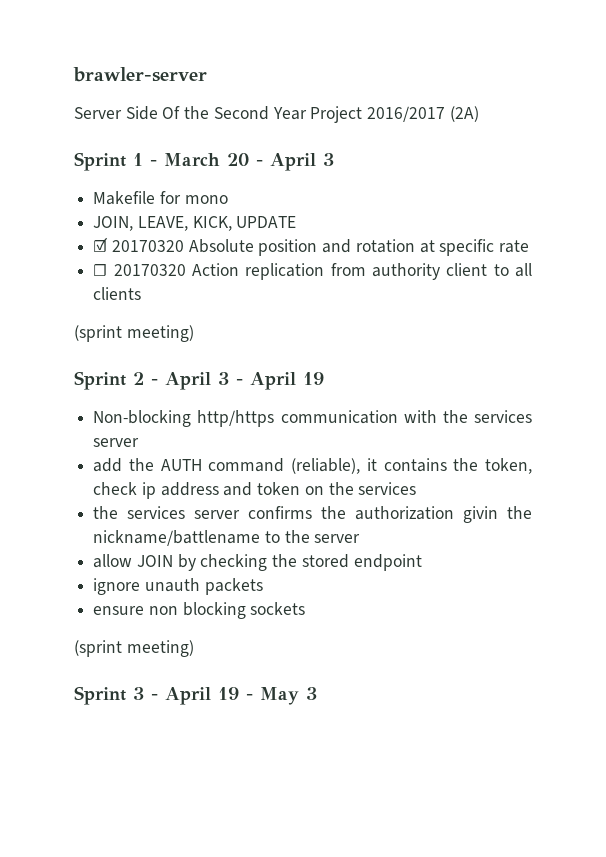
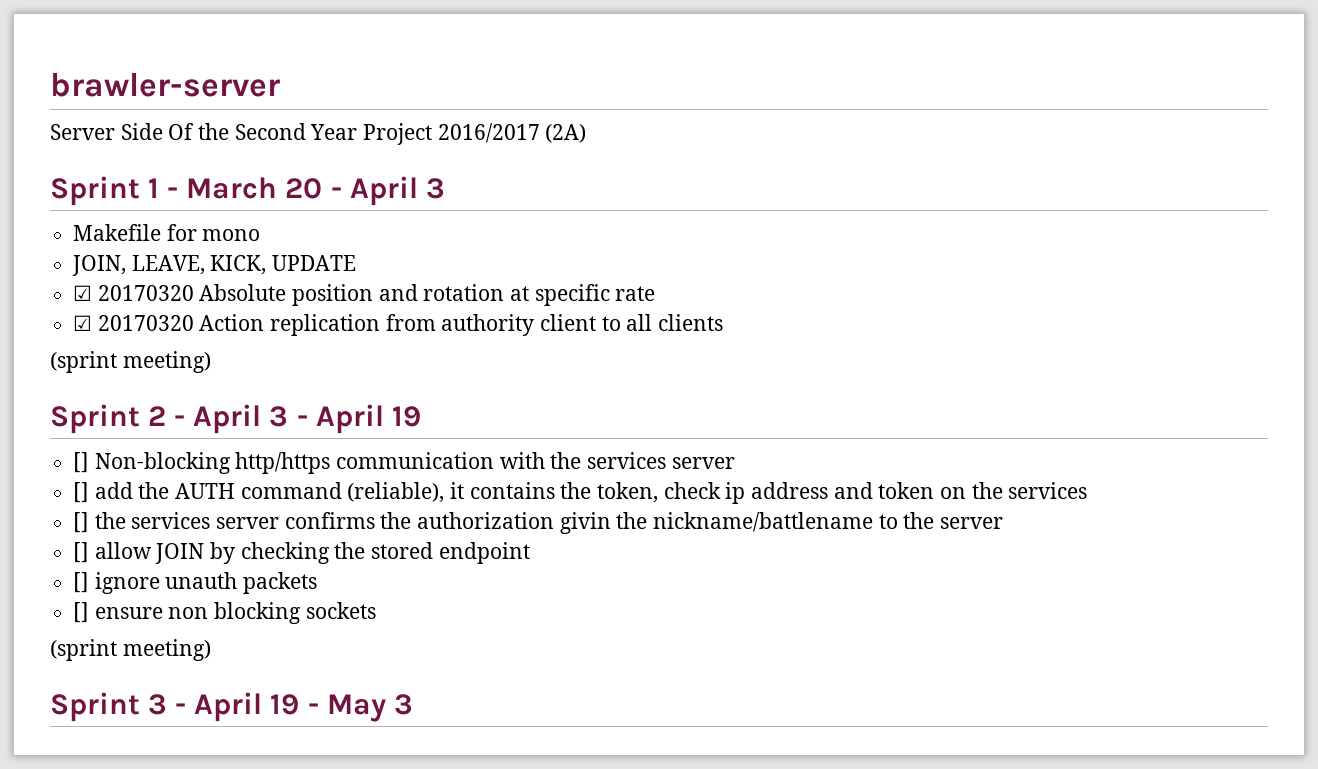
- ☐ 20170320 Action replication from authority client to all clients
+ ☑ 20170320 Action replication from authority client to all clients
- Non-blocking http/https communication with the services server
+ [] Non-blocking http/https communication with the services server
- add the AUTH command (reliable), it contains the token, check ip address and token on the services
+ [] add the AUTH command (reliable), it contains the token, check ip address and token on the services
- the services server confirms the authorization givin the nickname/battlename to the server
+ [] the services server confirms the authorization givin the nickname/battlename to the server
- allow JOIN by checking the stored endpoint
+ [] allow JOIN by checking the stored endpoint
- ignore unauth packets
+ [] ignore unauth packets
- ensure non blocking sockets
+ [] ensure non blocking sockets

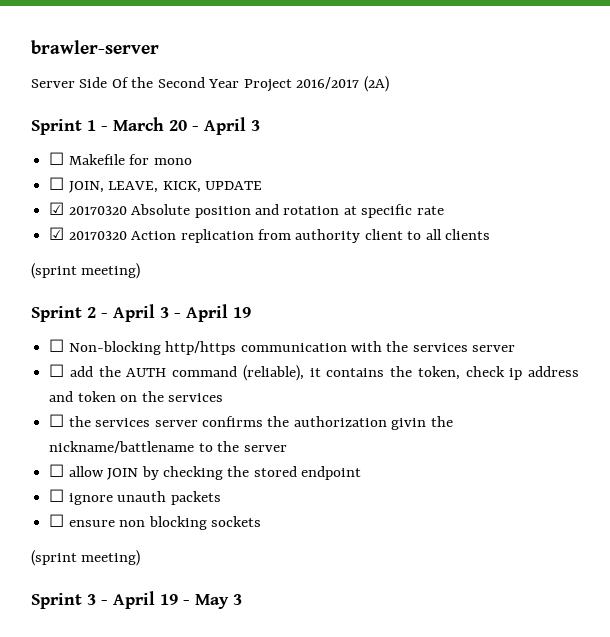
- Makefile for mono
+ ☐ Makefile for mono
- JOIN, LEAVE, KICK, UPDATE
+ ☐ JOIN, LEAVE, KICK, UPDATE
- [] Non-blocking http/https communication with the services server
+ ☐ Non-blocking http/https communication with the services server
- [] add the AUTH command (reliable), it contains the token, check ip address and token on the services
+ ☐ add the AUTH command (reliable), it contains the token, check ip address and token on the services
- [] the services server confirms the authorization givin the nickname/battlename to the server
+ ☐ the services server confirms the authorization givin the nickname/battlename to the server
- [] allow JOIN by checking the stored endpoint
+ ☐ allow JOIN by checking the stored endpoint
- [] ignore unauth packets
+ ☐ ignore unauth packets
- [] ensure non blocking sockets
+ ☐ ensure non blocking sockets

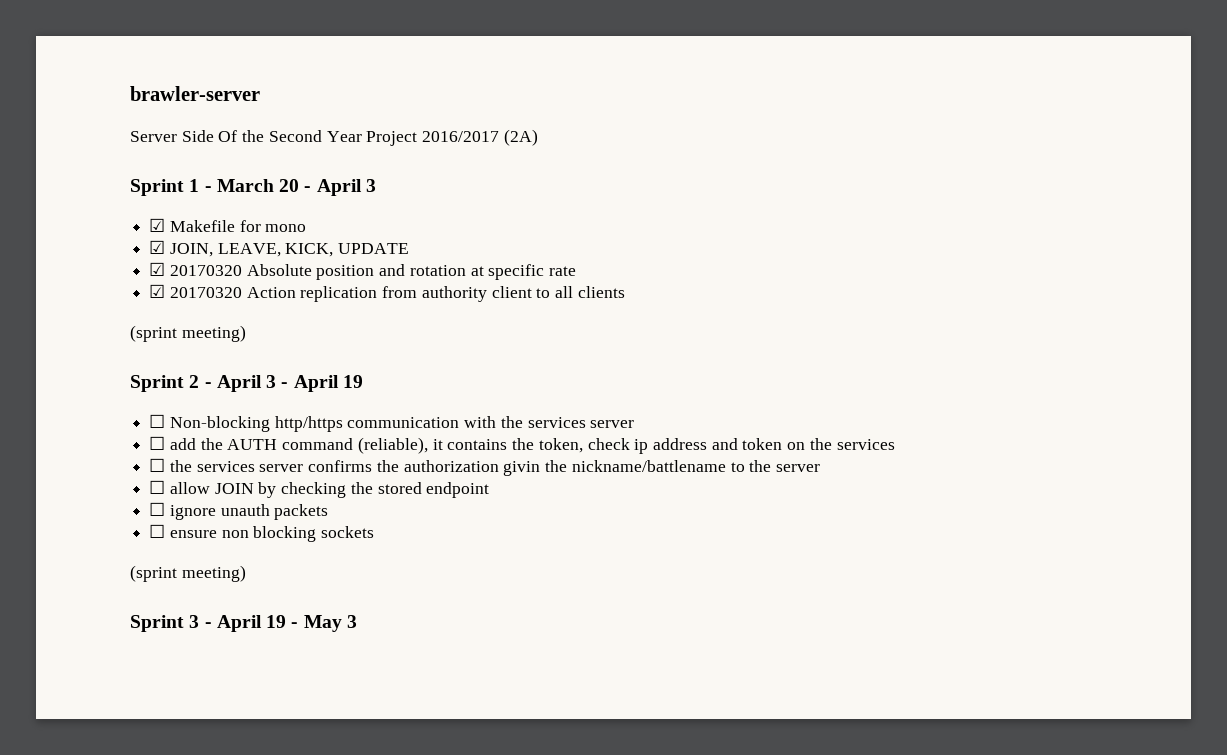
- ☐ Makefile for mono
+ ☑ Makefile for mono
- ☐ JOIN, LEAVE, KICK, UPDATE
+ ☑ JOIN, LEAVE, KICK, UPDATE

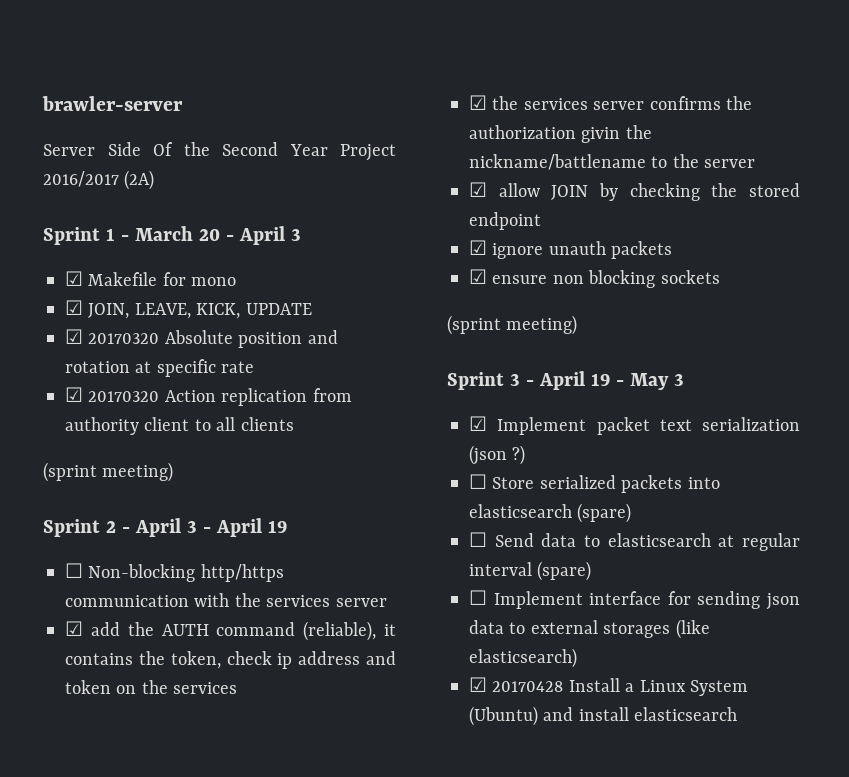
- ☐ add the AUTH command (reliable), it contains the token, check ip address and token on the services
+ ☑ add the AUTH command (reliable), it contains the token, check ip address and token on the services
- ☐ the services server confirms the authorization givin the nickname/battlename to the server
+ ☑ the services server confirms the authorization givin the nickname/battlename to the server
- ☐ allow JOIN by checking the stored endpoint
+ ☑ allow JOIN by checking the stored endpoint
- ☐ ignore unauth packets
+ ☑ ignore unauth packets
- ☐ ensure non blocking sockets
+ ☑ ensure non blocking sockets
+ ☑ Implement packet text serialization (json ?)
+ ☐ Store serialized packets into elasticsearch (spare)
+ ☐ Send data to elasticsearch at regular interval (spare)
+ ☐ Implement interface for sending json data to external storages (like elasticsearch)
+ ☑ 20170428 Install a Linux System (Ubuntu) and install elasticsearch

